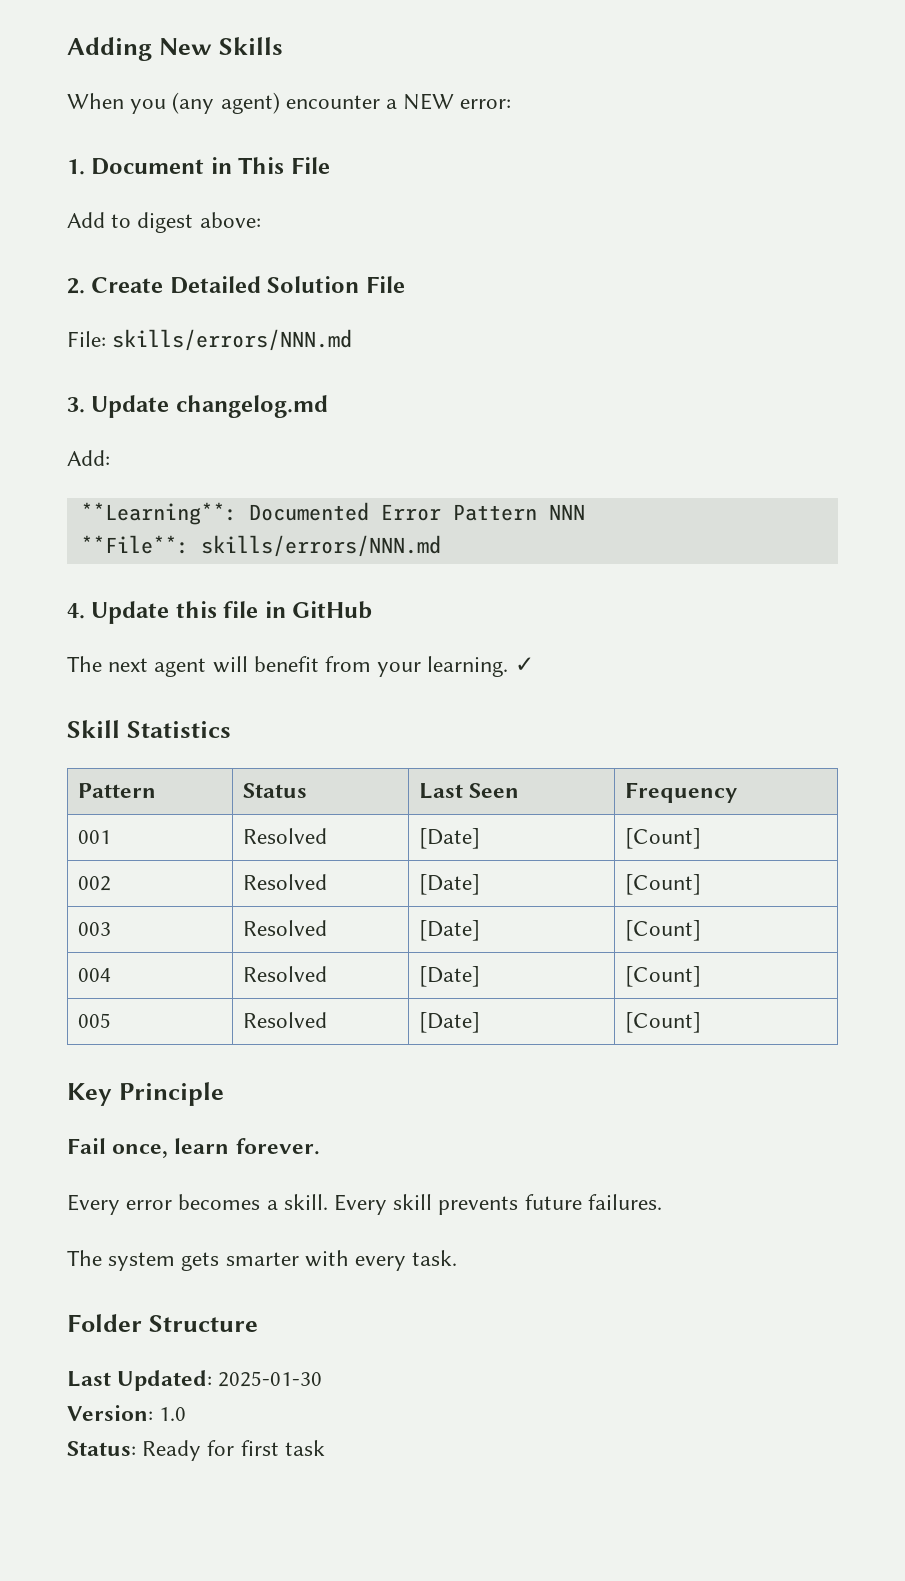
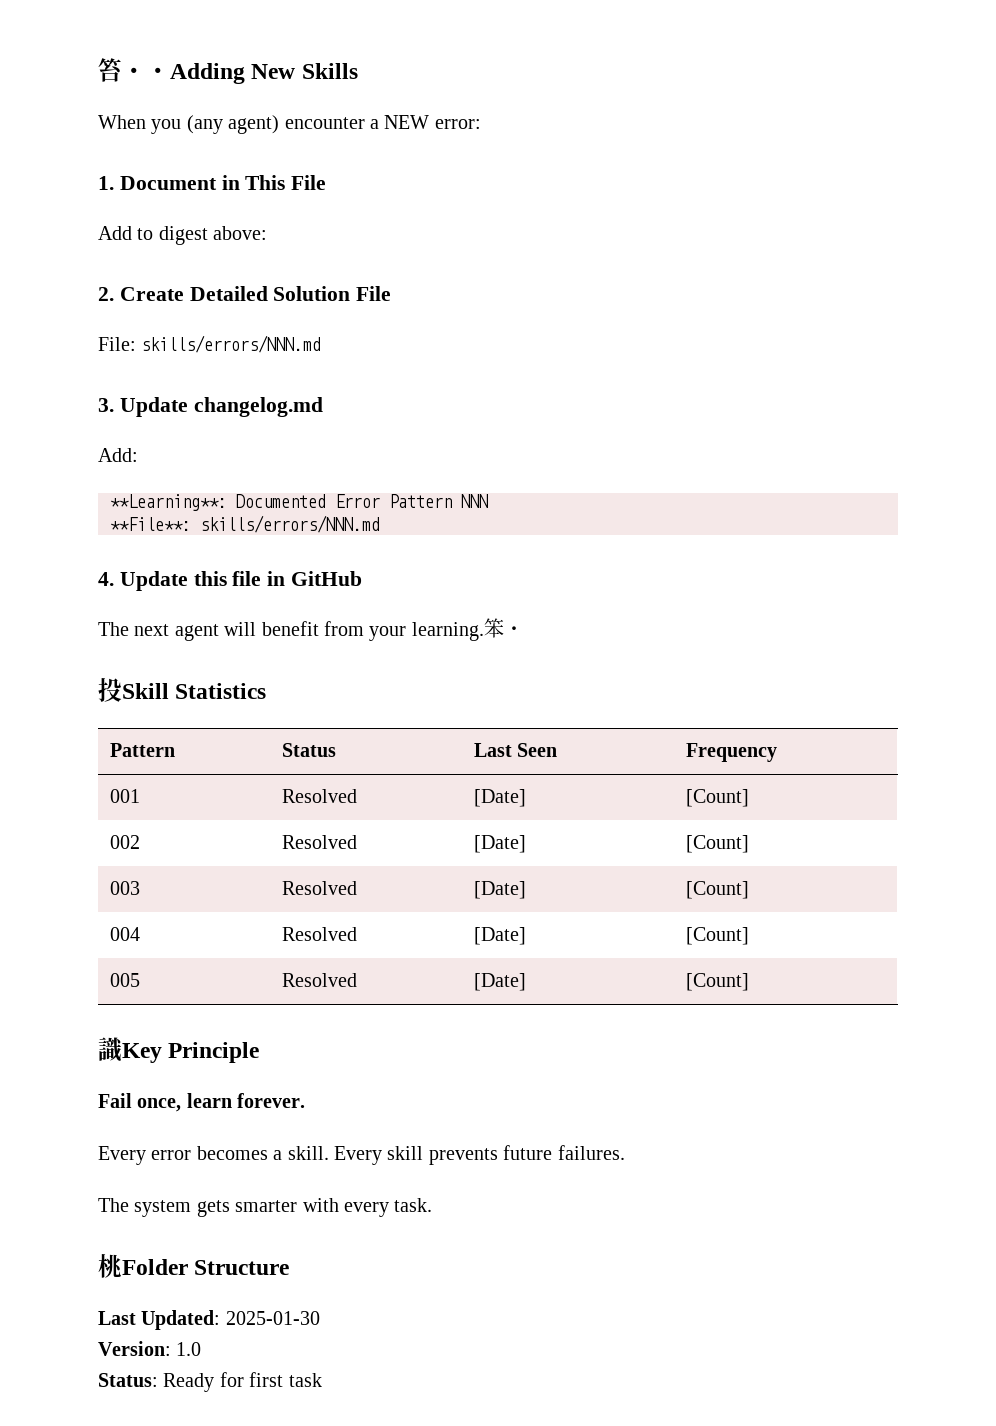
- Adding New Skills
+ 笞・・Adding New Skills
- ✓
- Skill Statistics
+ 笨・
+ 投Skill Statistics
- Key Principle
+ 識Key Principle
- Folder Structure
+ 桃Folder Structure

